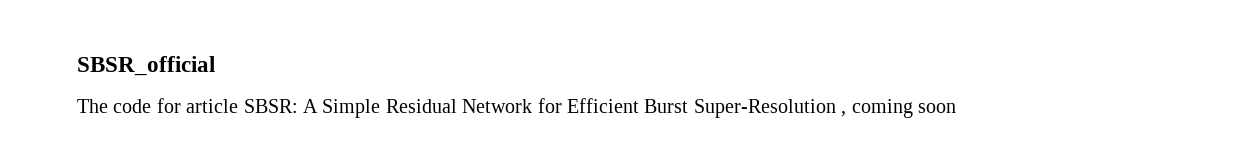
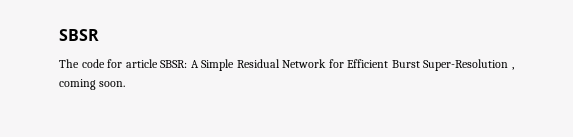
- SBSR_official
+ SBSR
- The code for article SBSR: A Simple Residual Network for Efficient Burst Super-Resolution , coming soon
+ The code for article SBSR: A Simple Residual Network for Efficient Burst Super-Resolution , coming soon.

